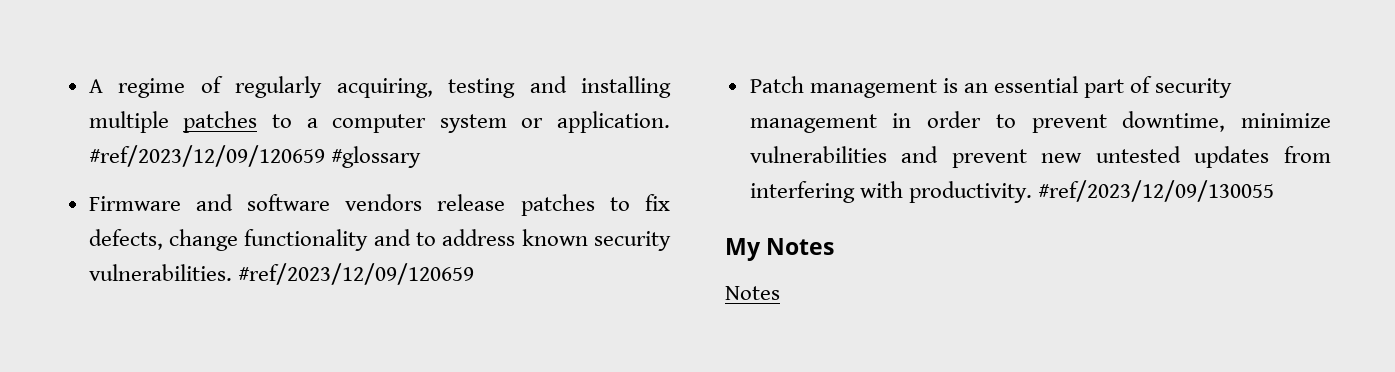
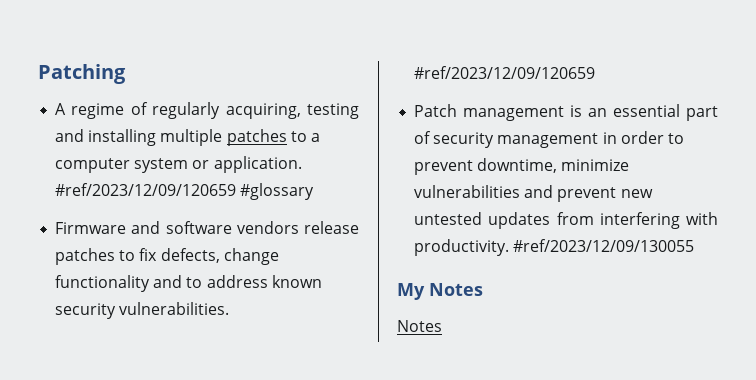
+ Patching

